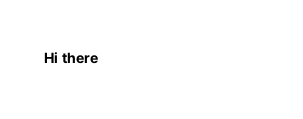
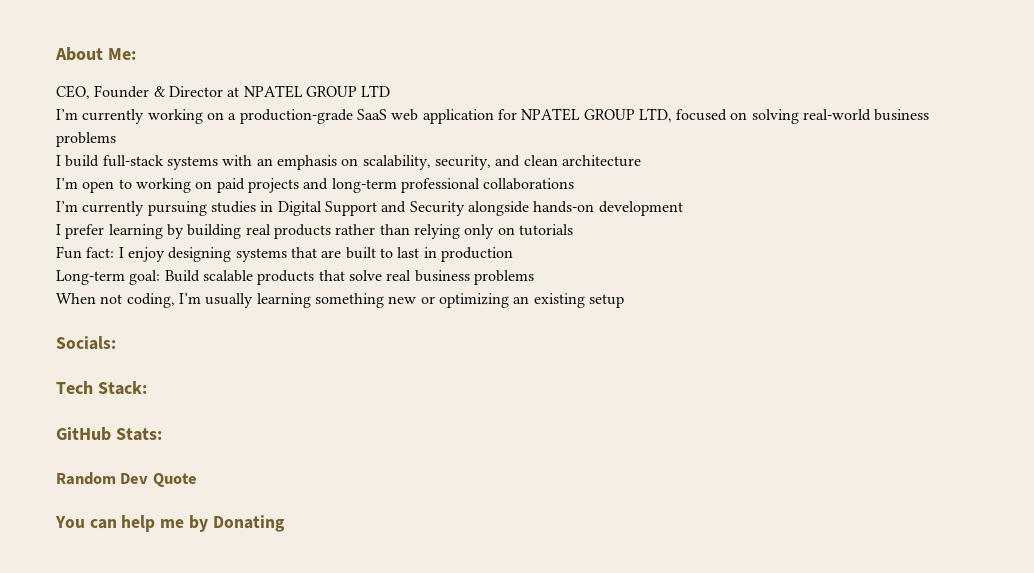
- Hi there
+ About Me:
+ CEO, Founder & Director at NPATEL GROUP LTD
+ I’m currently working on a production-grade SaaS web application for NPATEL GROUP LTD, focused on solving real-world business problems
+ I build full-stack systems with an emphasis on scalability, security, and clean architecture
+ I’m open to working on paid projects and long-term professional collaborations
+ I’m currently pursuing studies in Digital Support and Security alongside hands-on development
+ I prefer learning by building real products rather than relying only on tutorials
+ Fun fact: I enjoy designing systems that are built to last in production
+ Long-term goal: Build scalable products that solve real business problems
+ When not coding, I’m usually learning something new or optimizing an existing setup
+ Socials:
+ Tech Stack:
+ GitHub Stats:
+ Random Dev Quote
+ You can help me by Donating

